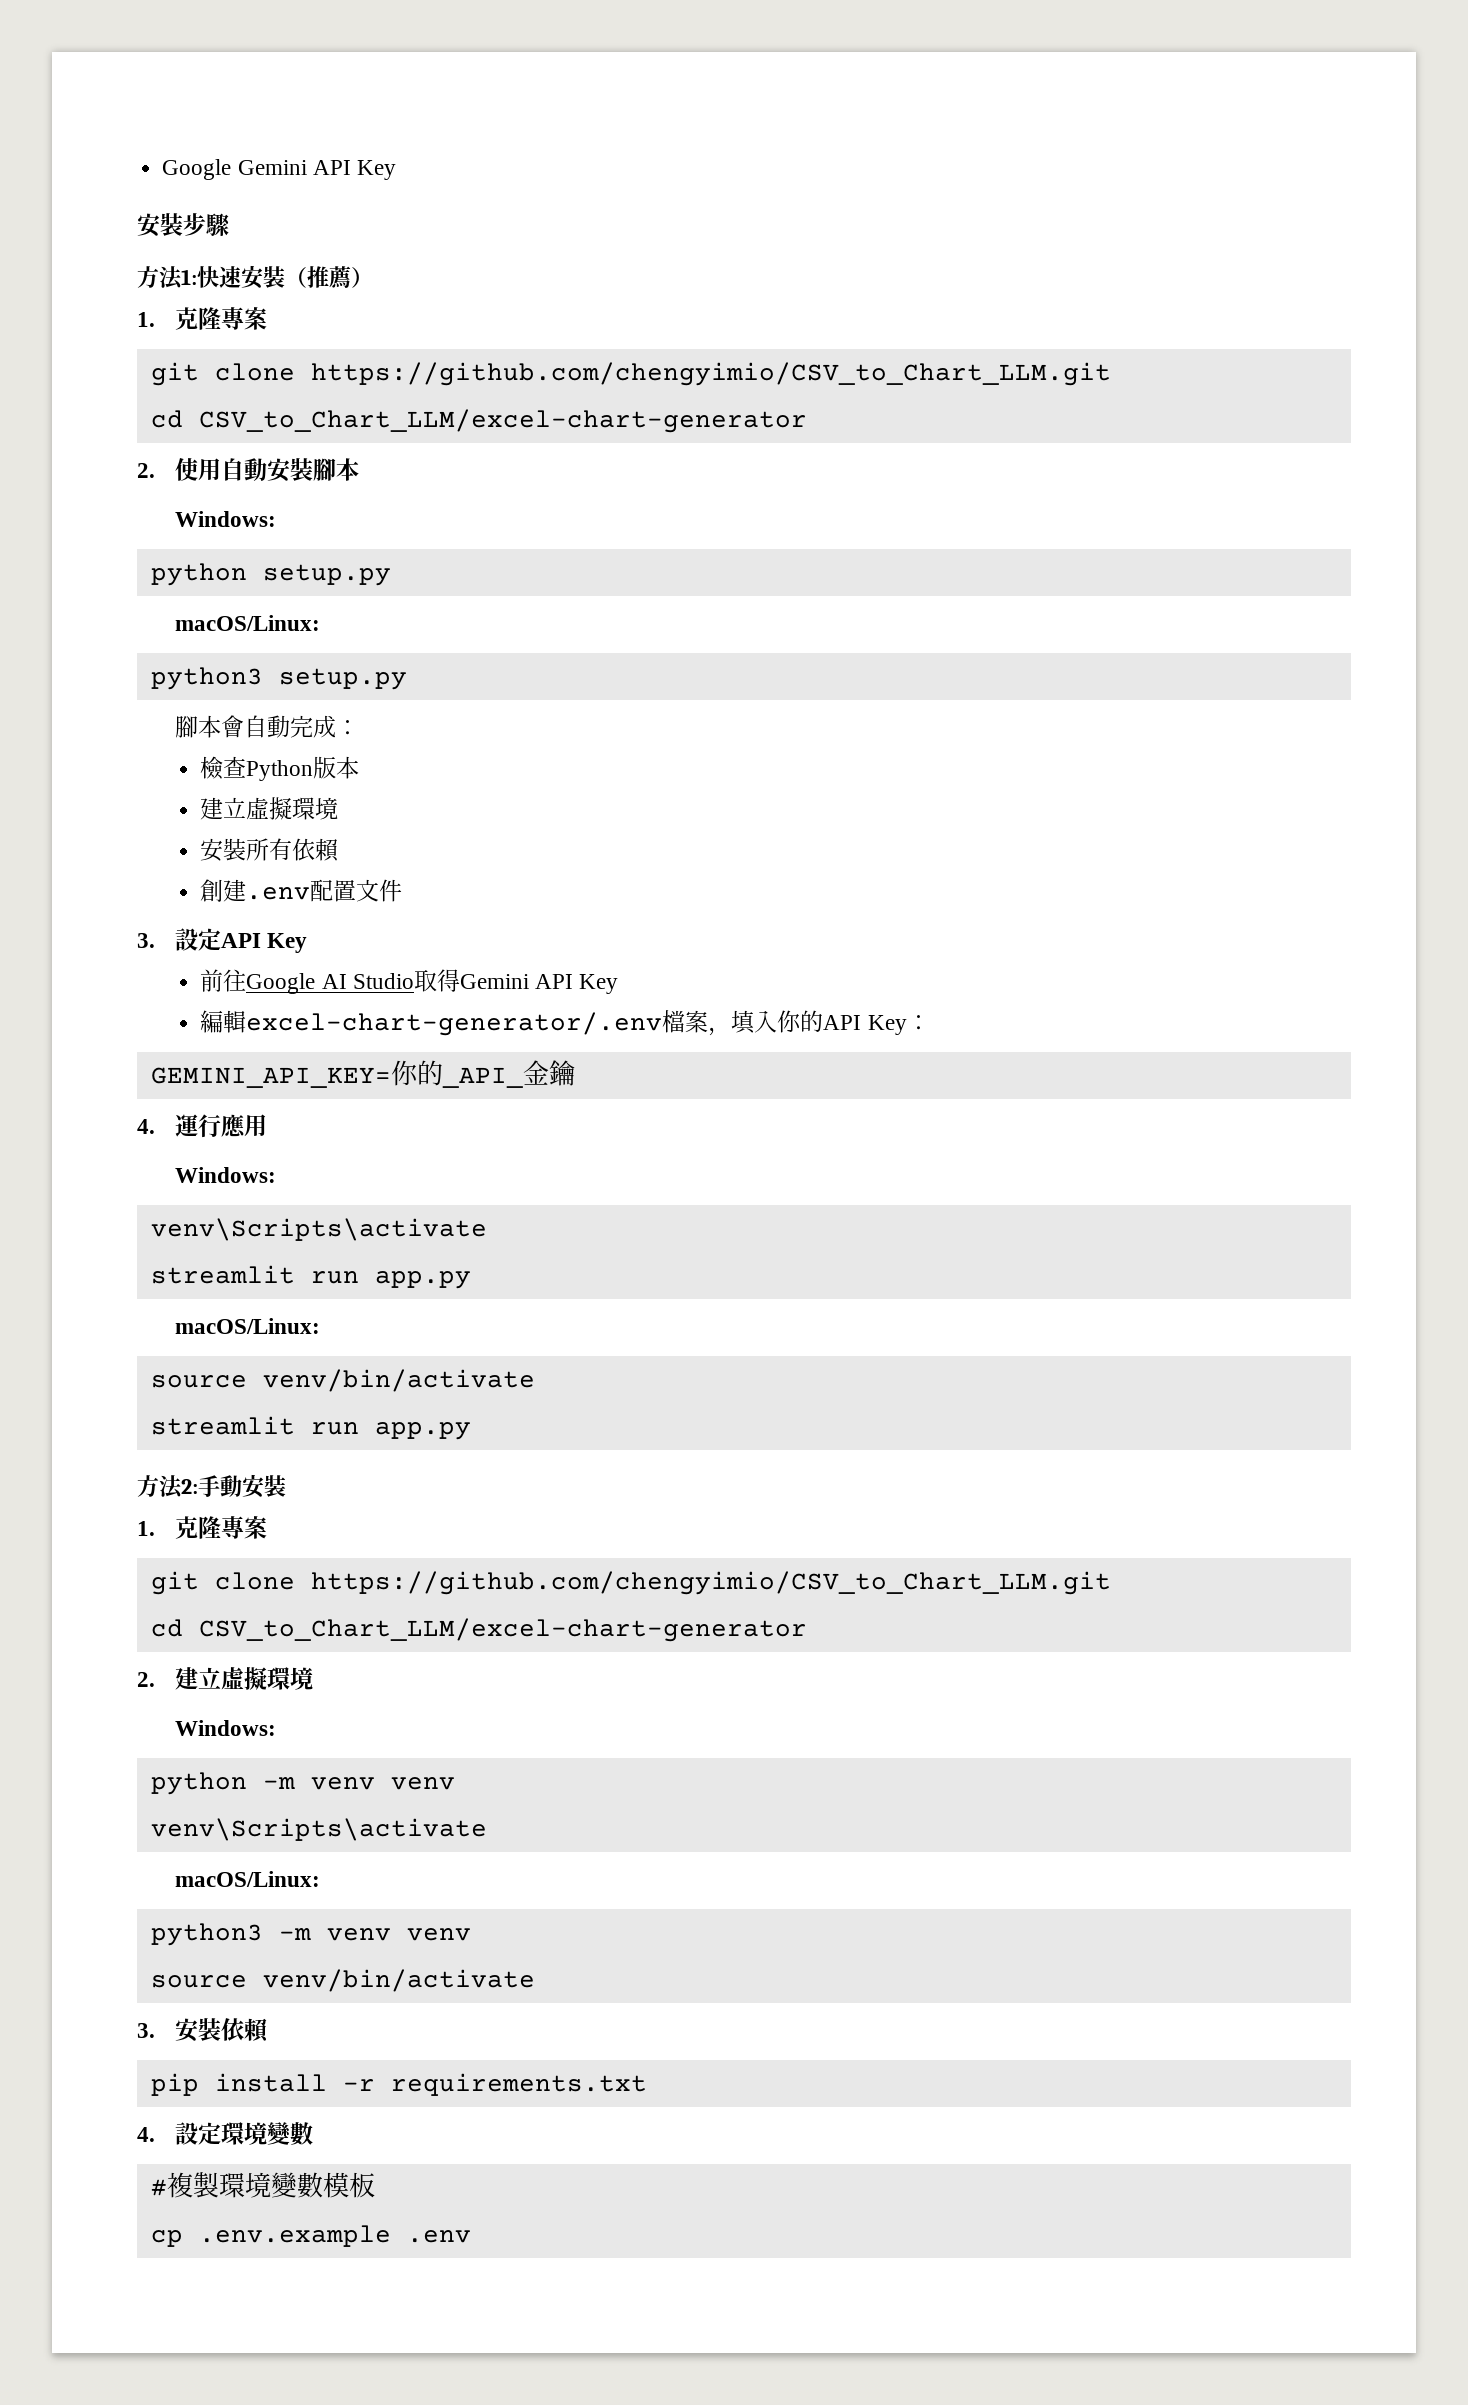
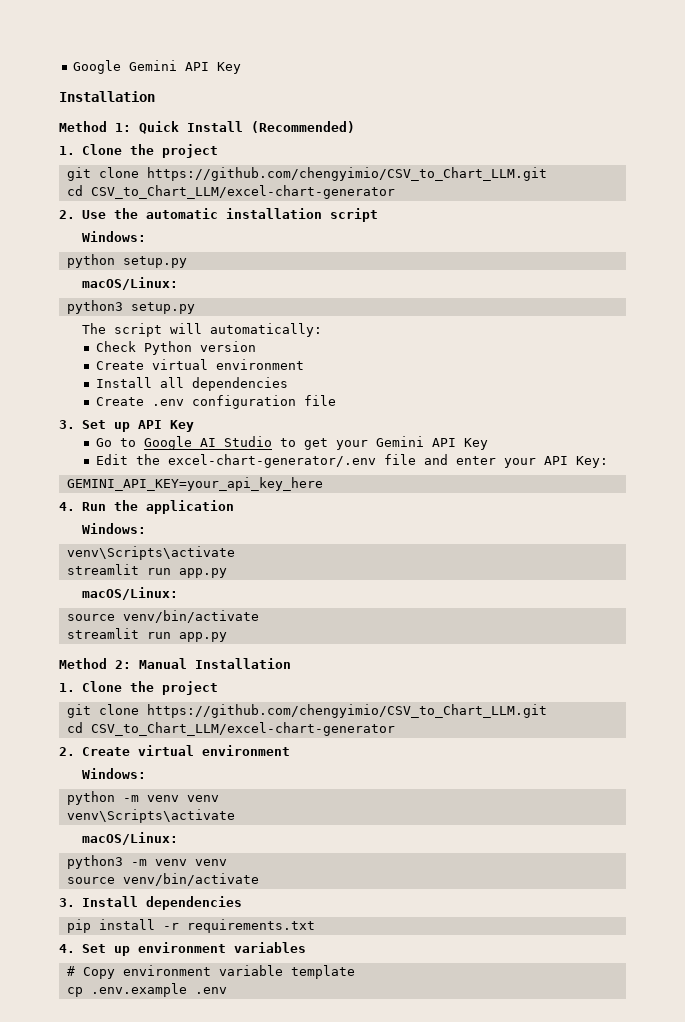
  Google Gemini API Key
- 安裝步驟
- 方法1:快速安裝（推薦）
- 1.克隆專案
+ Installation
+ Method 1: Quick Install (Recommended)
+ 1. Clone the project
  git clone https://github.com/chengyimio/CSV_to_Chart_LLM.git
  cd CSV_to_Chart_LLM/excel-chart-generator
- 2.使用自動安裝腳本
+ 2. Use the automatic installation script
- 腳本會自動完成：
- 檢查Python版本
- 建立虛擬環境
- 安裝所有依賴
- 創建.env配置文件
- 3.設定API Key
- 前往Google AI Studio取得Gemini API Key
- 編輯excel-chart-generator/.env檔案，填入你的API Key：
- GEMINI_API_KEY=你的_API_金鑰
- 4.運行應用
+ The script will automatically:
+ Check Python version
+ Create virtual environment
+ Install all dependencies
+ Create .env configuration file
+ 3. Set up API Key
+ Go to Google AI Studio to get your Gemini API Key
+ Edit the excel-chart-generator/.env file and enter your API Key:
+ GEMINI_API_KEY=your_api_key_here
+ 4. Run the application
- 方法2:手動安裝
- 1.克隆專案
+ Method 2: Manual Installation
+ 1. Clone the project
  git clone https://github.com/chengyimio/CSV_to_Chart_LLM.git
  cd CSV_to_Chart_LLM/excel-chart-generator
- 2.建立虛擬環境
+ 2. Create virtual environment
- 3.安裝依賴
+ 3. Install dependencies
- 4.設定環境變數
- #複製環境變數模板
+ 4. Set up environment variables
+ # Copy environment variable template

